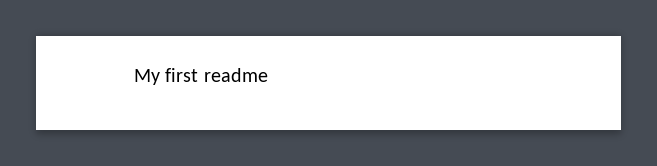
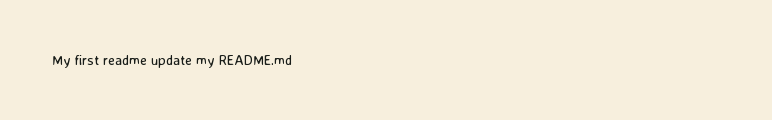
- My first readme
+ My first readme update my README.md

